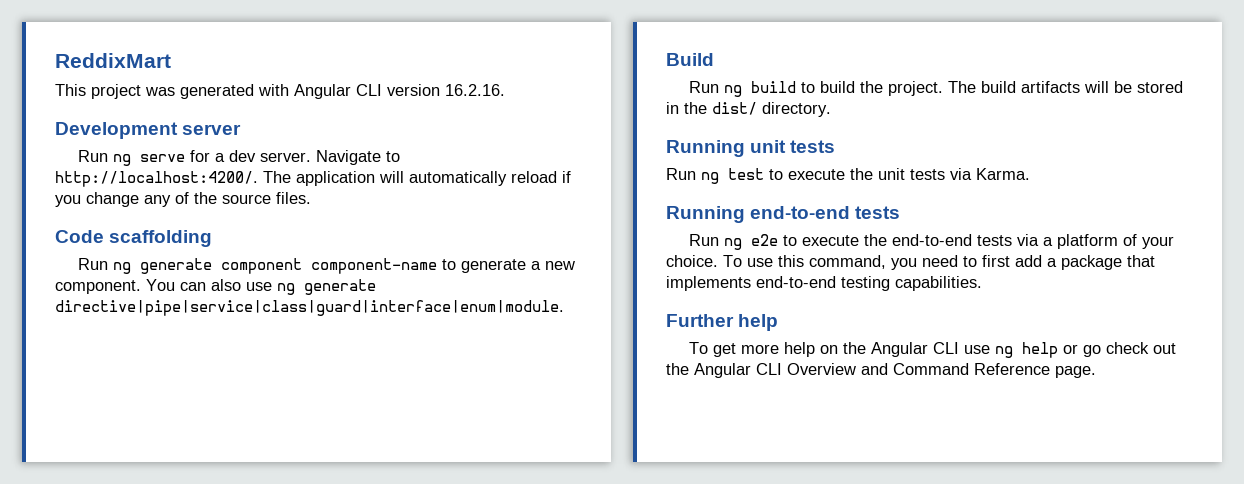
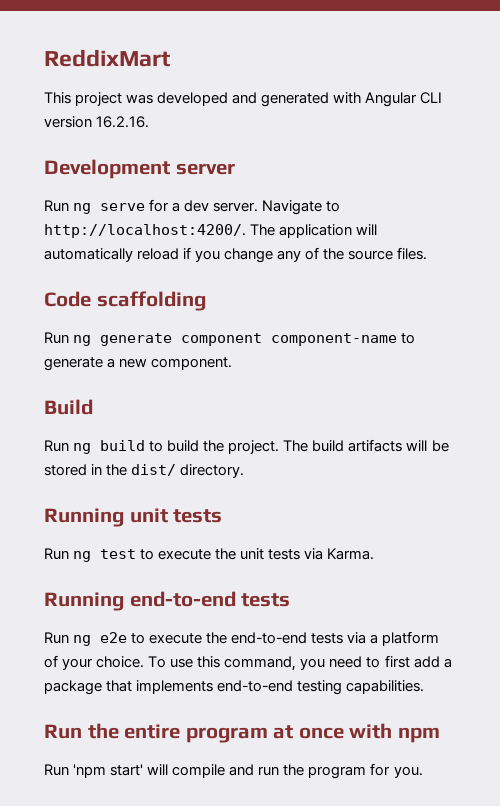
- This project was generated with Angular CLI version 16.2.16.
+ This project was developed and generated with Angular CLI version 16.2.16.
- You can also use ng generate directive|pipe|service|class|guard|interface|enum|module.
- Further help
- To get more help on the Angular CLI use ng help or go check out the Angular CLI Overview and Command Reference page.
+ Run the entire program at once with npm
+ Run 'npm start' will compile and run the program for you.

